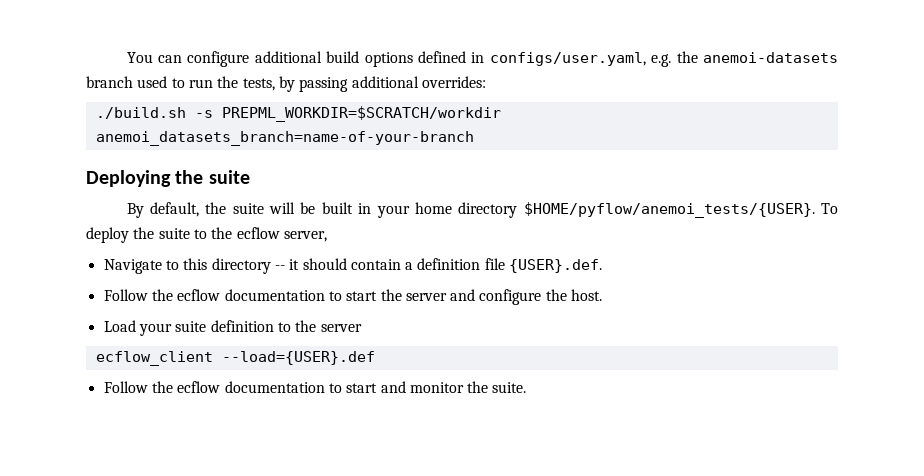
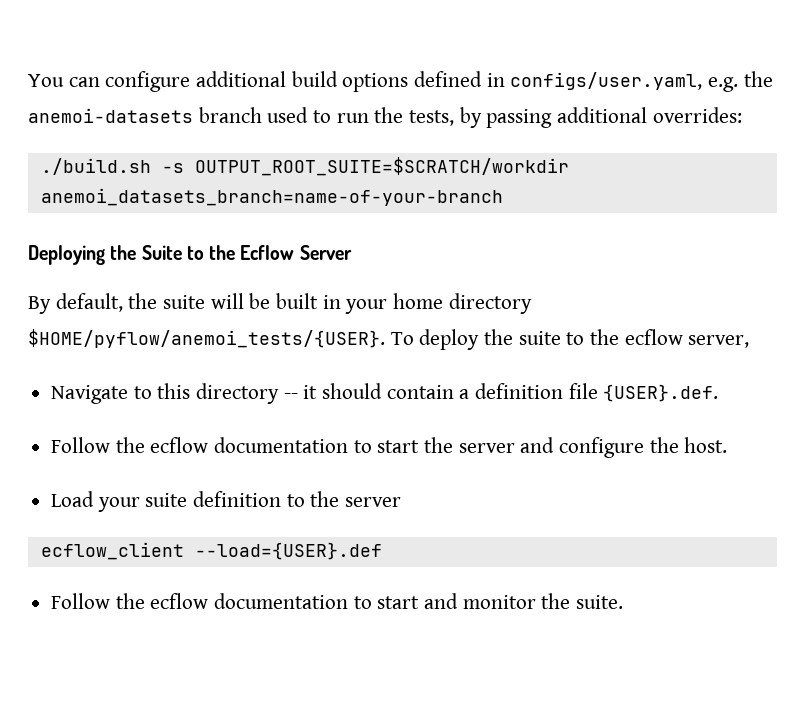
- ./build.sh -s PREPML_WORKDIR=$SCRATCH/workdir anemoi_datasets_branch=name-of-your-branch
+ ./build.sh -s OUTPUT_ROOT_SUITE=$SCRATCH/workdir anemoi_datasets_branch=name-of-your-branch
- Deploying the suite
+ Deploying the Suite to the Ecflow Server

